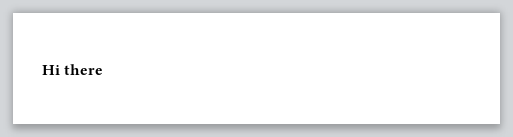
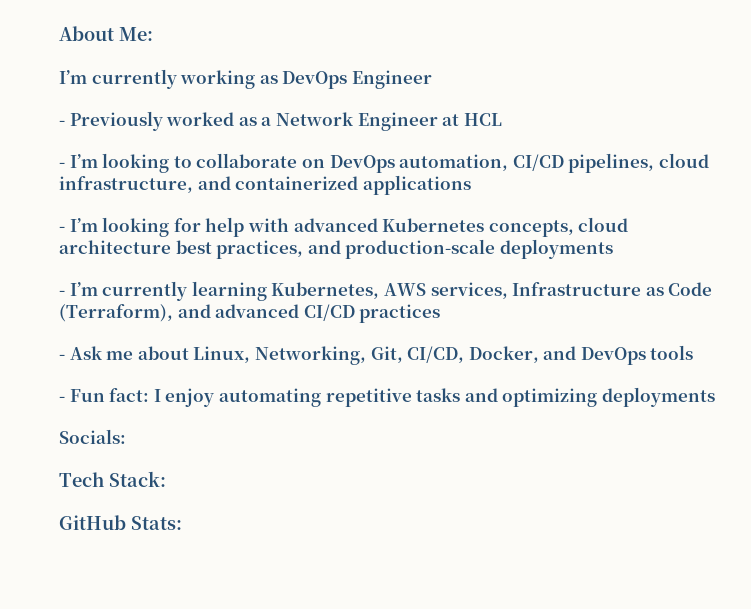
- Hi there
+ About Me:
+ I’m currently working as DevOps Engineer
+ - Previously worked as a Network Engineer at HCL
+ - I’m looking to collaborate on DevOps automation, CI/CD pipelines, cloud infrastructure, and containerized applications
+ - I’m looking for help with advanced Kubernetes concepts, cloud architecture best practices, and production-scale deployments
+ - I’m currently learning Kubernetes, AWS services, Infrastructure as Code (Terraform), and advanced CI/CD practices
+ - Ask me about Linux, Networking, Git, CI/CD, Docker, and DevOps tools
+ - Fun fact: I enjoy automating repetitive tasks and optimizing deployments
+ Socials:
+ Tech Stack:
+ GitHub Stats:

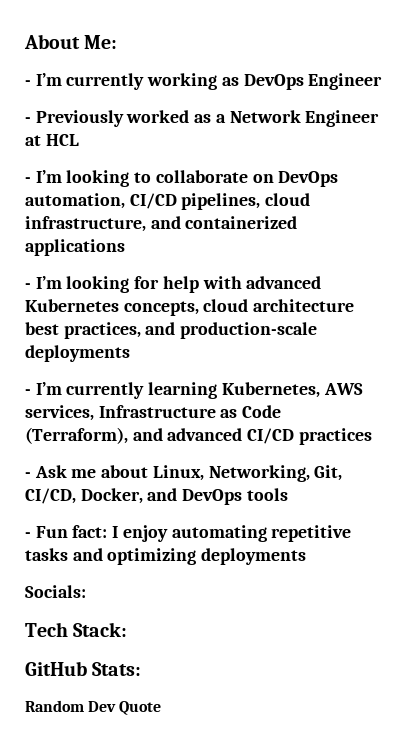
- I’m currently working as DevOps Engineer
+ - I’m currently working as DevOps Engineer
+ Random Dev Quote

